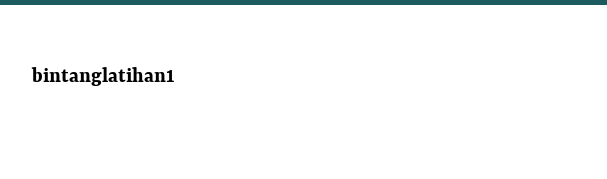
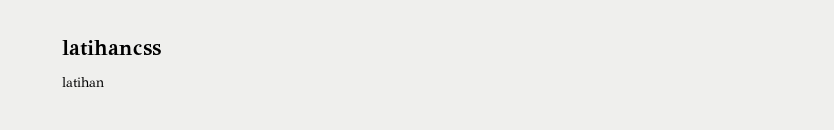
- bintanglatihan1
+ latihancss
+ latihan

